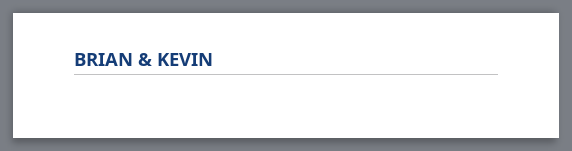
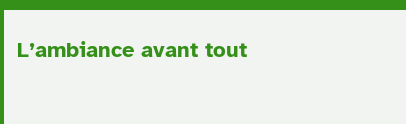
- BRIAN & KEVIN
+ L’ambiance avant tout

